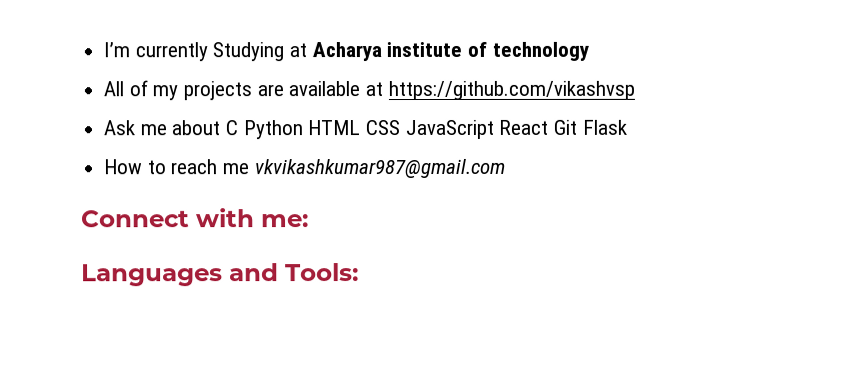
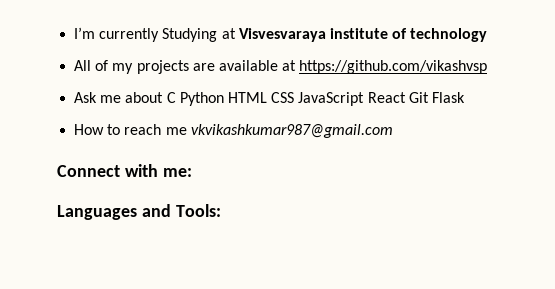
- I’m currently Studying at Acharya institute of technology
+ I’m currently Studying at Visvesvaraya institute of technology

